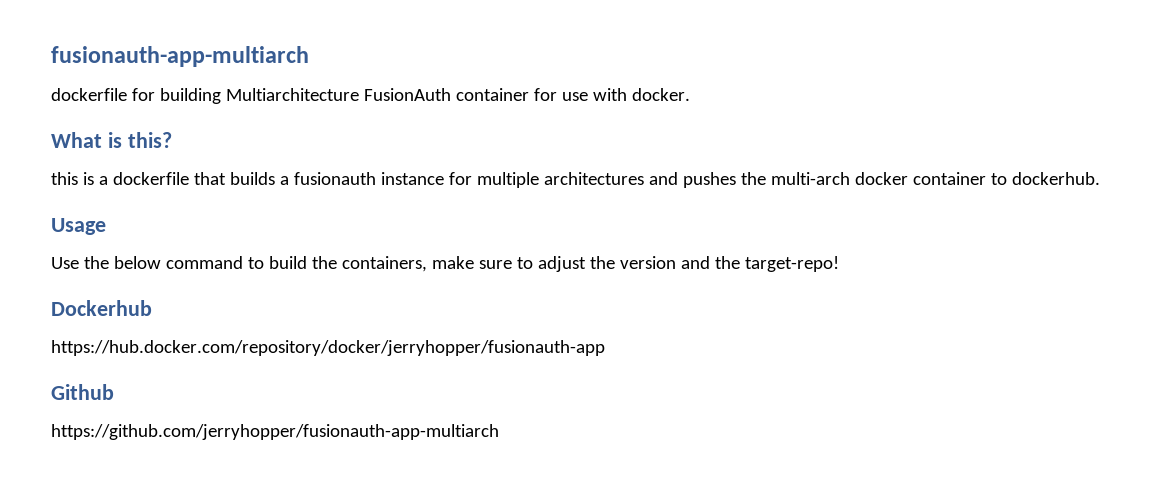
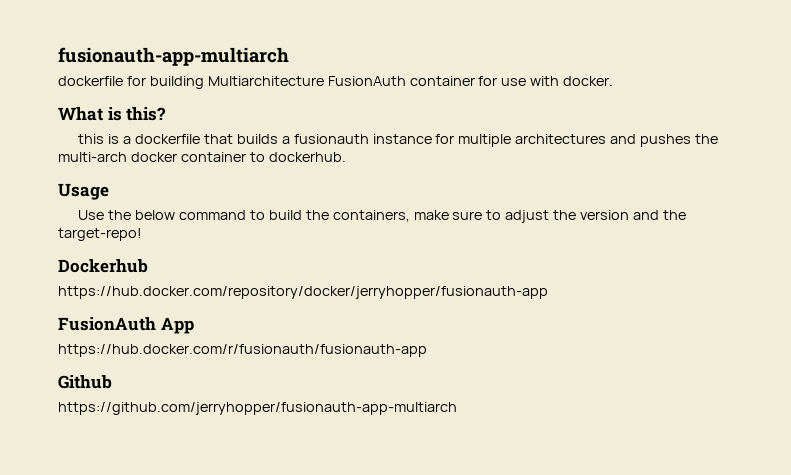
+ FusionAuth App
+ https://hub.docker.com/r/fusionauth/fusionauth-app

